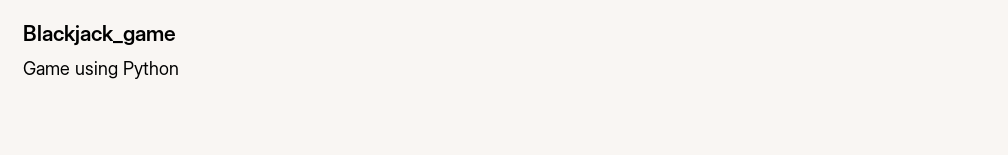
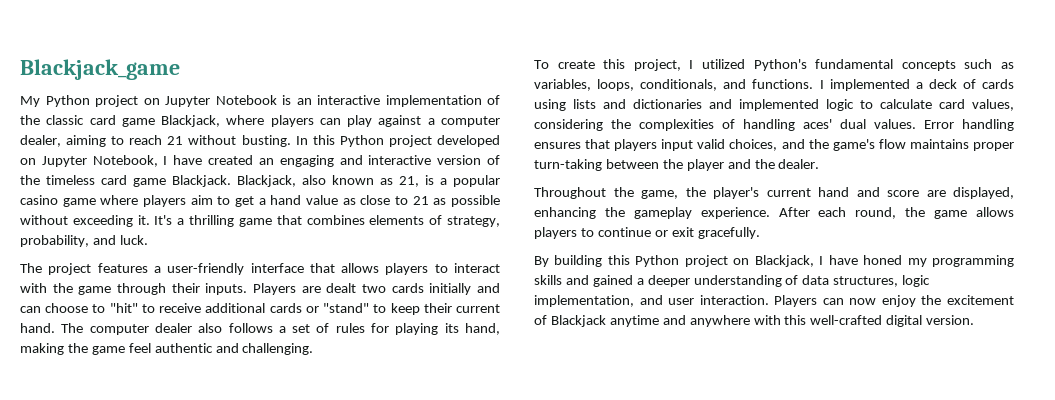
- Game using Python
+ My Python project on Jupyter Notebook is an interactive implementation of the classic card game Blackjack, where players can play against a computer dealer, aiming to reach 21 without busting. In this Python project developed on Jupyter Notebook, I have created an engaging and interactive version of the timeless card game Blackjack. Blackjack, also known as 21, is a popular casino game where players aim to get a hand value as close to 21 as possible without exceeding it. It's a thrilling game that combines elements of strategy, probability, and luck.
+ The project features a user-friendly interface that allows players to interact with the game through their inputs. Players are dealt two cards initially and can choose to "hit" to receive additional cards or "stand" to keep their current hand. The computer dealer also follows a set of rules for playing its hand, making the game feel authentic and challenging.
+ To create this project, I utilized Python's fundamental concepts such as variables, loops, conditionals, and functions. I implemented a deck of cards using lists and dictionaries and implemented logic to calculate card values, considering the complexities of handling aces' dual values. Error handling ensures that players input valid choices, and the game's flow maintains proper turn-taking between the player and the dealer.
+ Throughout the game, the player's current hand and score are displayed, enhancing the gameplay experience. After each round, the game allows players to continue or exit gracefully.
+ By building this Python project on Blackjack, I have honed my programming skills and gained a deeper understanding of data structures, logic implementation, and user interaction. Players can now enjoy the excitement of Blackjack anytime and anywhere with this well-crafted digital version.

